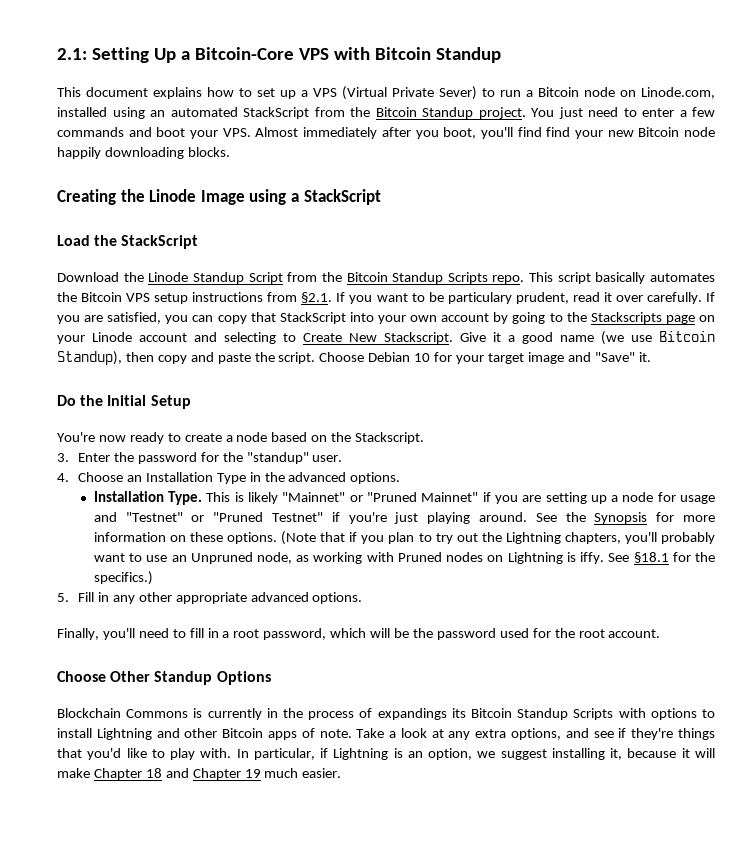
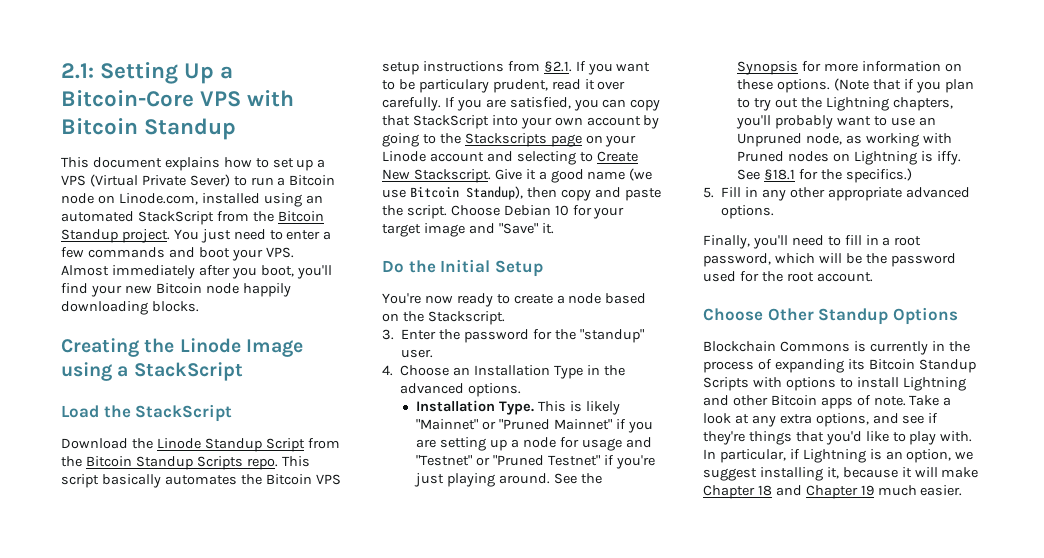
- You just need to enter a few commands and boot your VPS. Almost immediately after you boot, you'll find find your new Bitcoin node happily downloading blocks.
+ You just need to enter a few commands and boot your VPS. Almost immediately after you boot, you'll find your new Bitcoin node happily downloading blocks.
- Blockchain Commons is currently in the process of expandings its Bitcoin Standup Scripts with options to install Lightning and other Bitcoin apps of note.
+ Blockchain Commons is currently in the process of expanding its Bitcoin Standup Scripts with options to install Lightning and other Bitcoin apps of note.

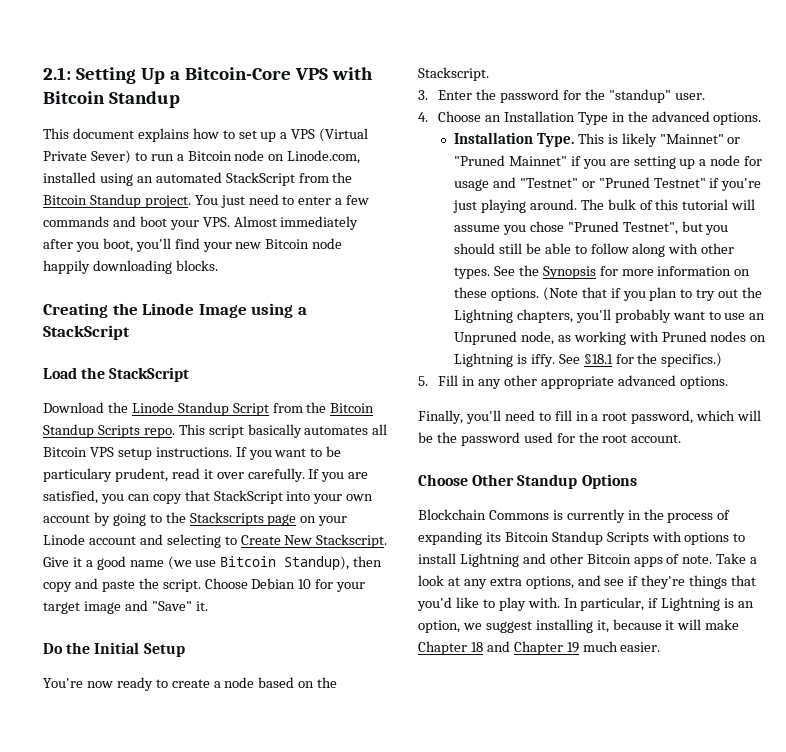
- This script basically automates the Bitcoin VPS setup instructions from §2.1. If you want to be particulary prudent, read it over carefully.
+ This script basically automates all Bitcoin VPS setup instructions. If you want to be particulary prudent, read it over carefully.
+ The bulk of this tutorial will assume you chose "Pruned Testnet", but you should still be able to follow along with other types.

